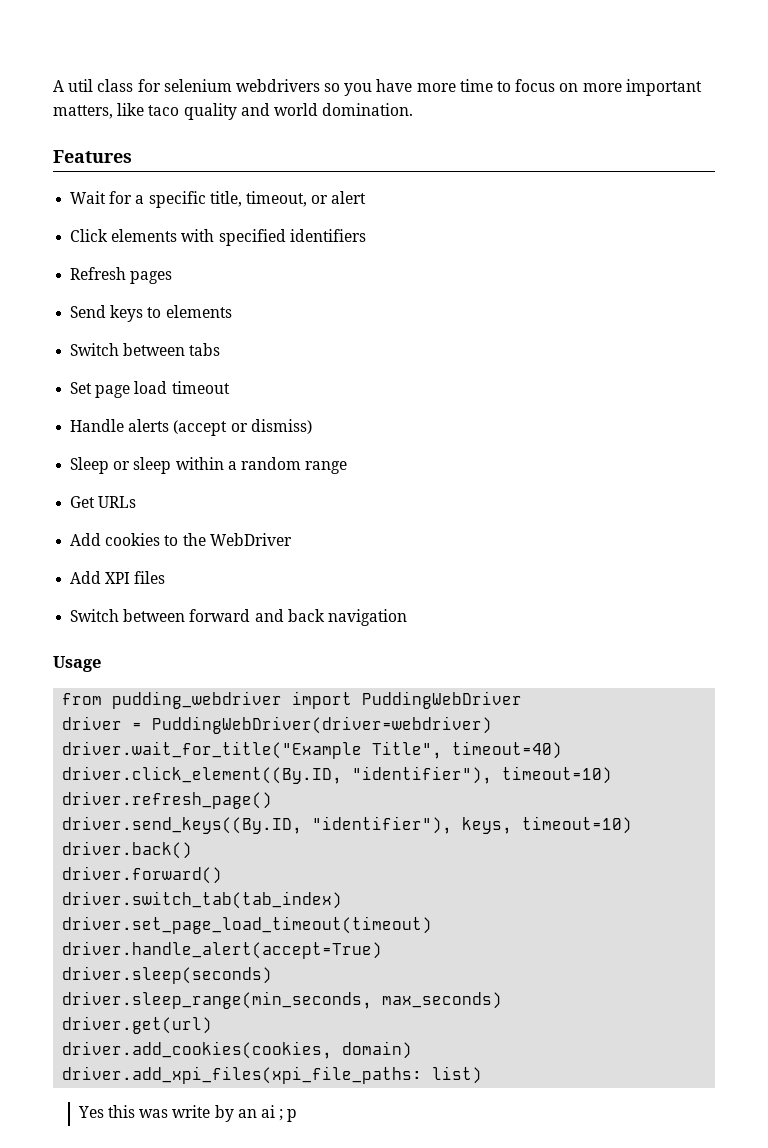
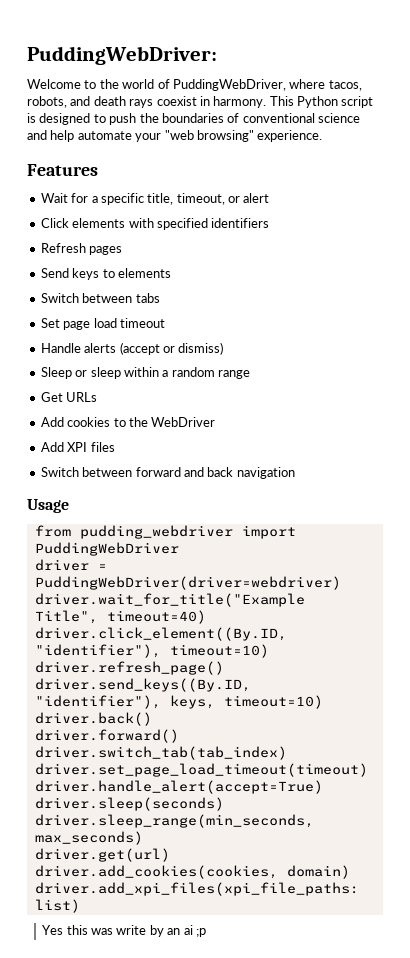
- A util class for selenium webdrivers so you have more time to focus on more important matters, like taco quality and world domination.
+ PuddingWebDriver:
+ Welcome to the world of PuddingWebDriver, where tacos, robots, and death rays coexist in harmony. This Python script is designed to push the boundaries of conventional science and help automate your "web browsing" experience.
- Yes this was write by an ai ; p
+ Yes this was write by an ai ;p

